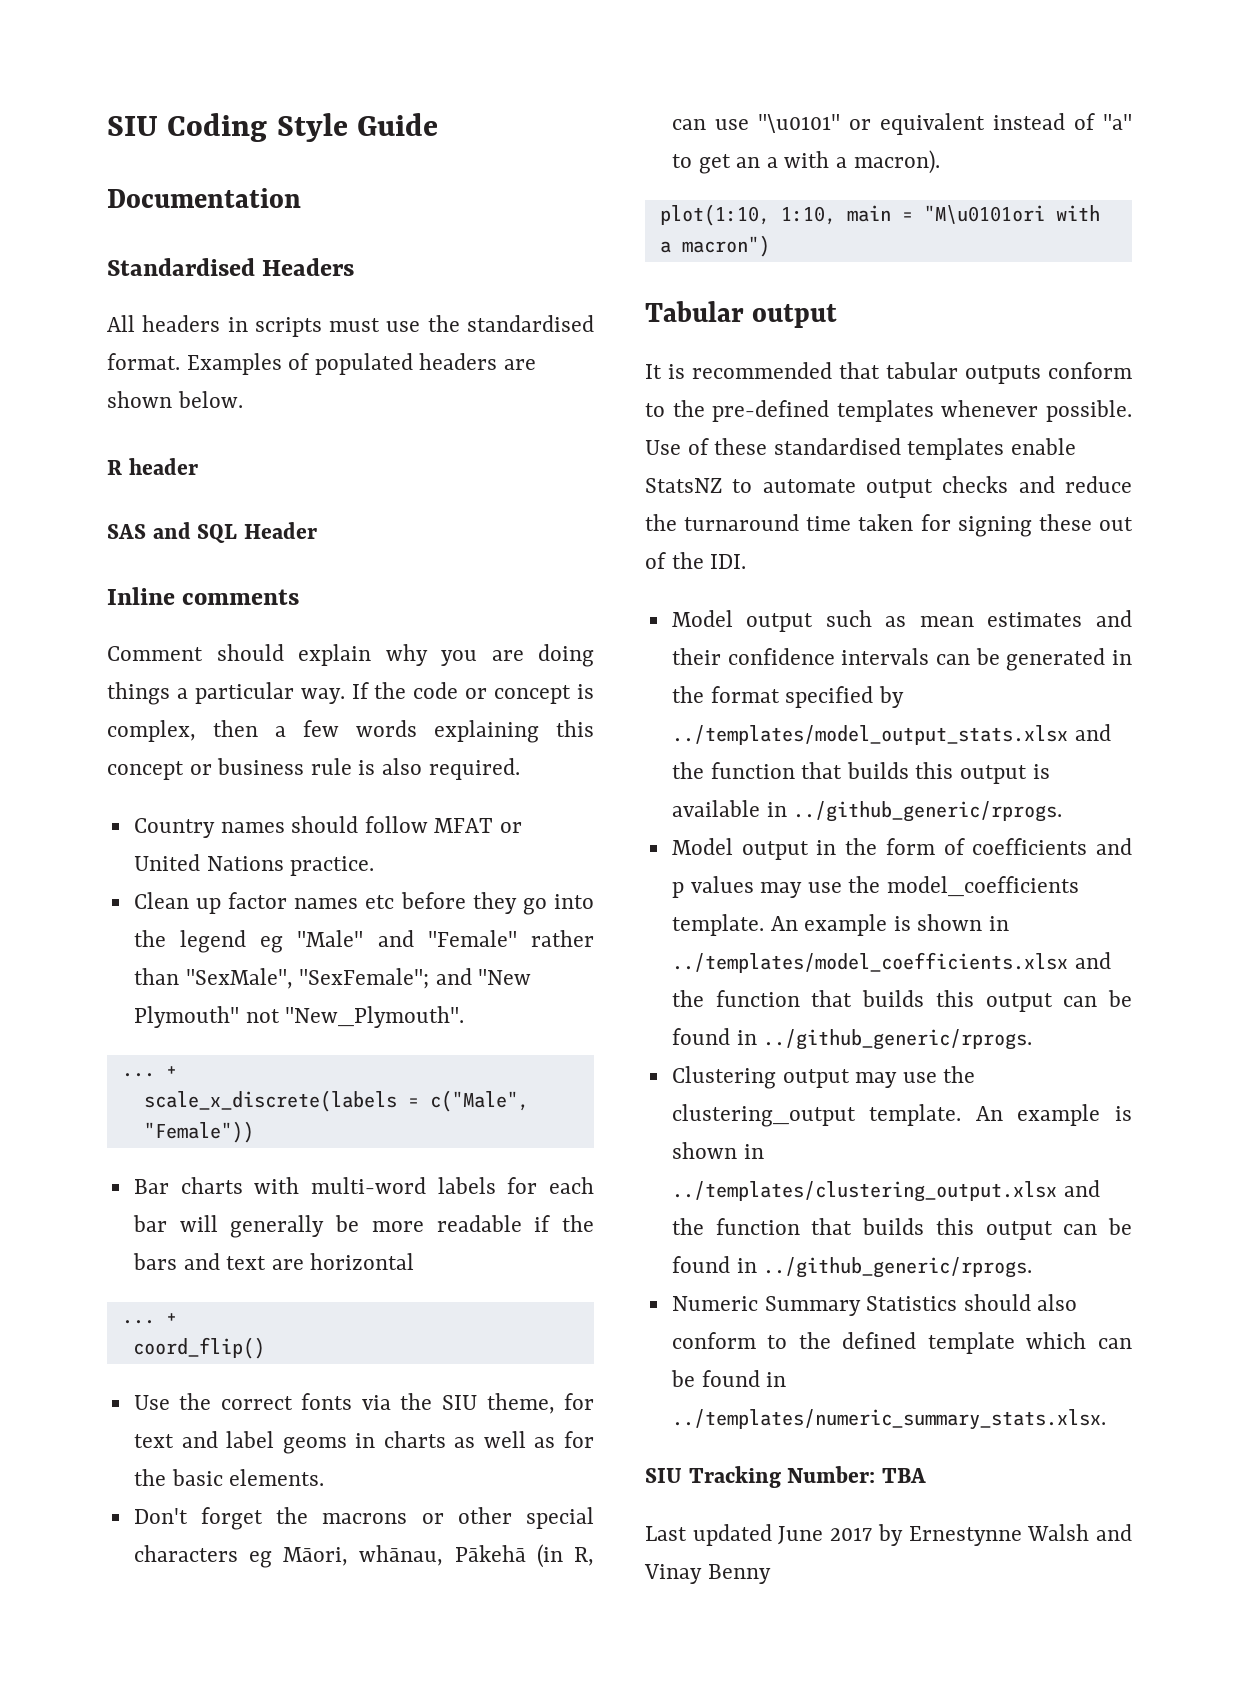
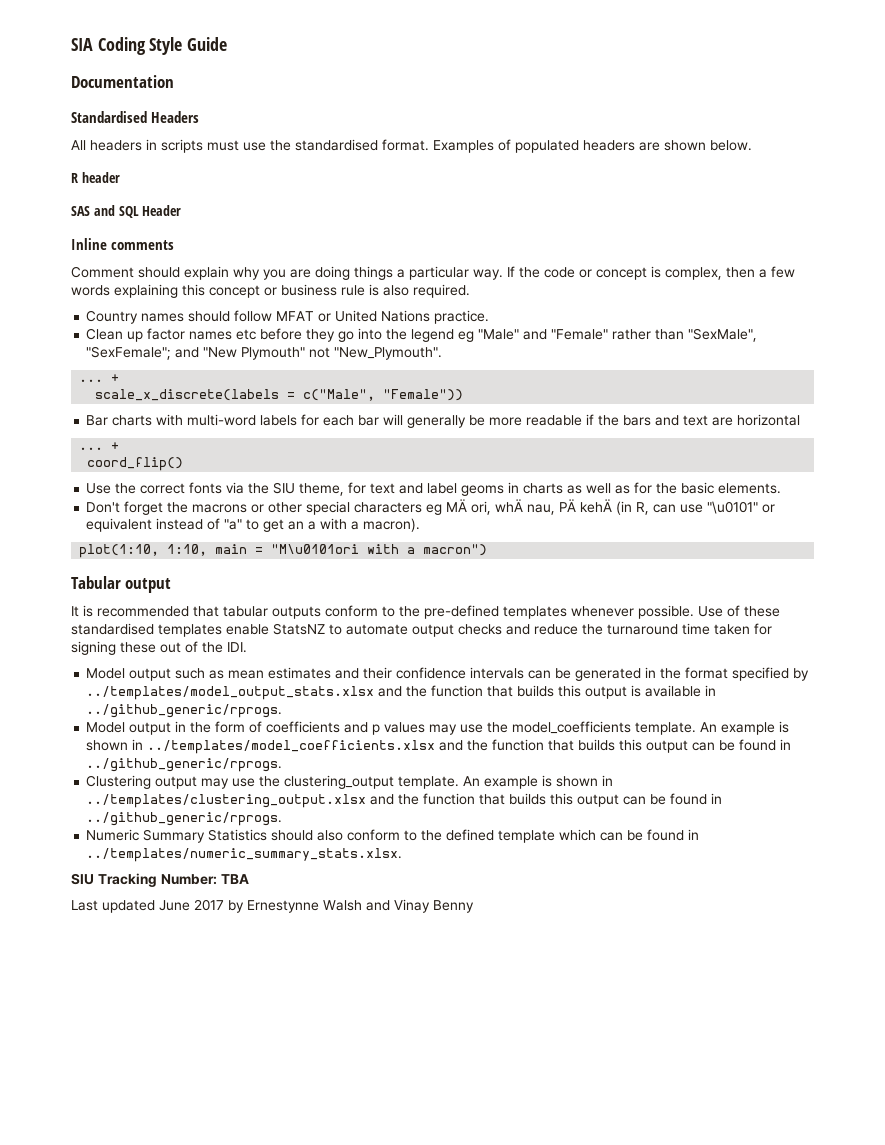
- SIU Coding Style Guide
+ SIA Coding Style Guide
- Don't forget the macrons or other special characters eg Māori, whānau, Pākehā (in R, can use "\u0101" or equivalent instead of "a" to get an a with a macron).
+ Don't forget the macrons or other special characters eg MÄ ori, whÄ nau, PÄ kehÄ (in R, can use "\u0101" or equivalent instead of "a" to get an a with a macron).

